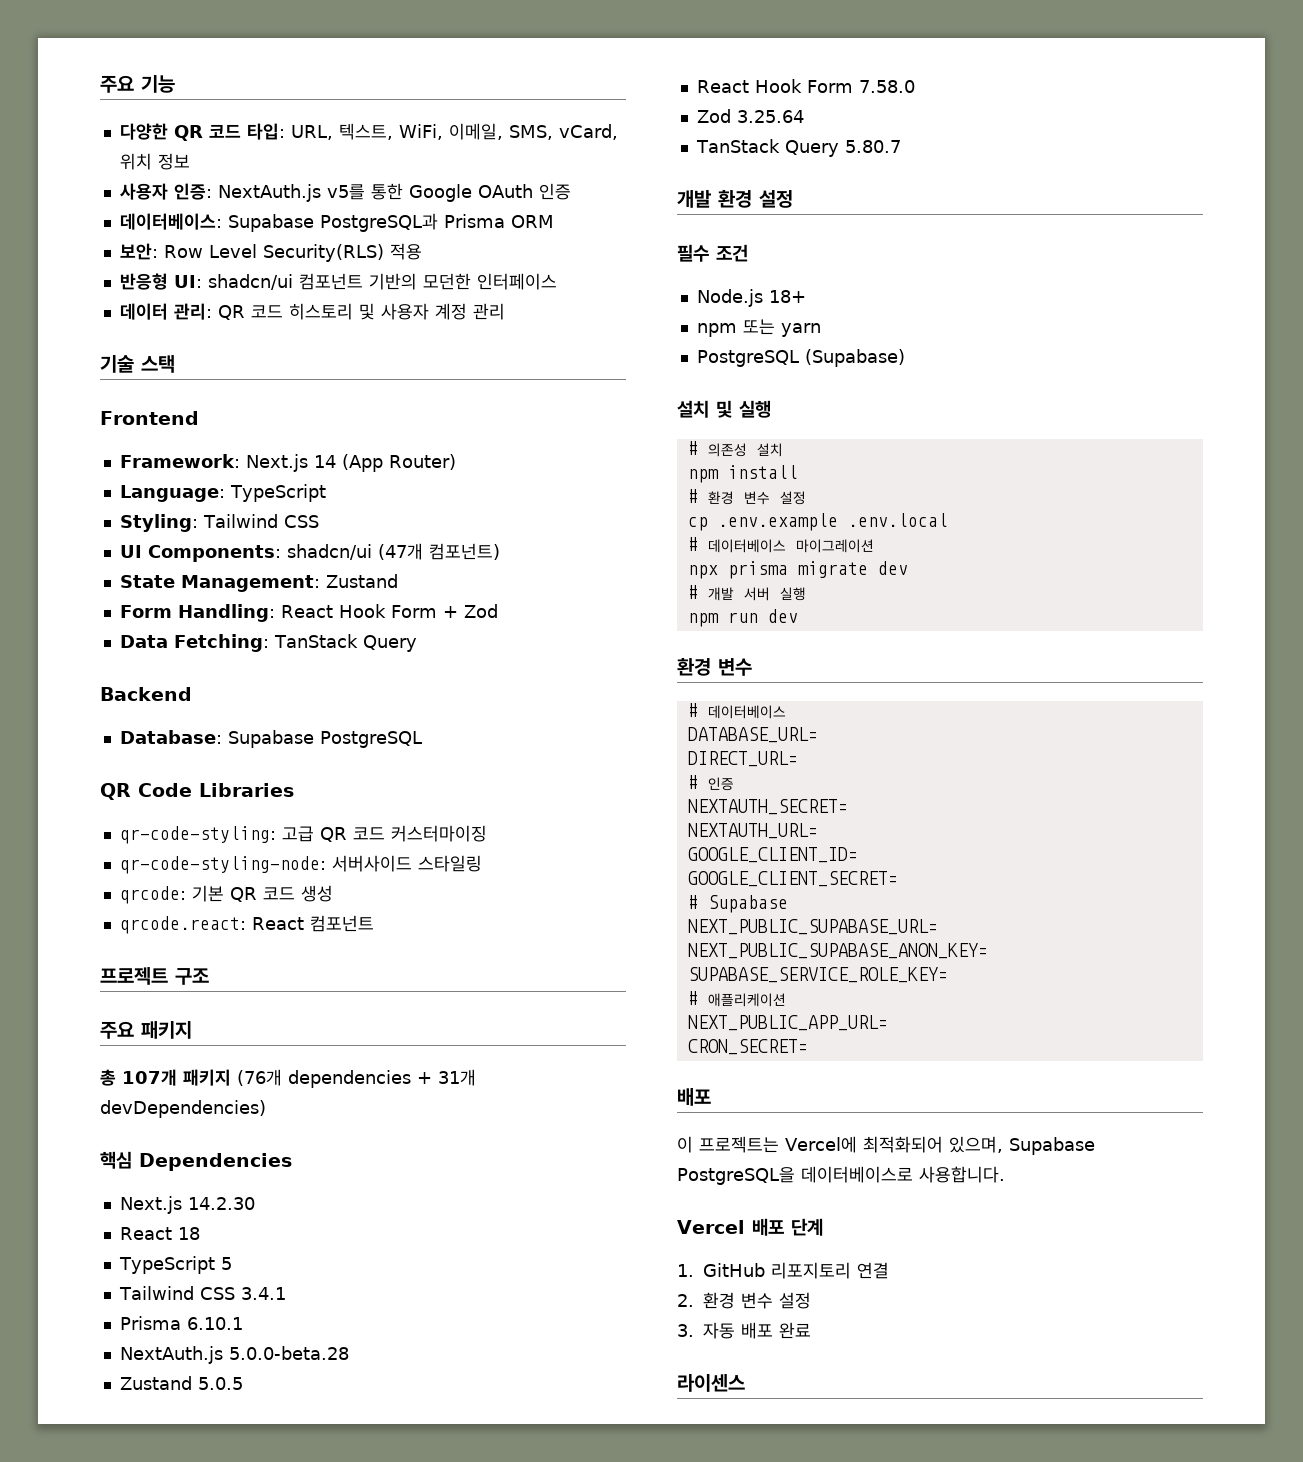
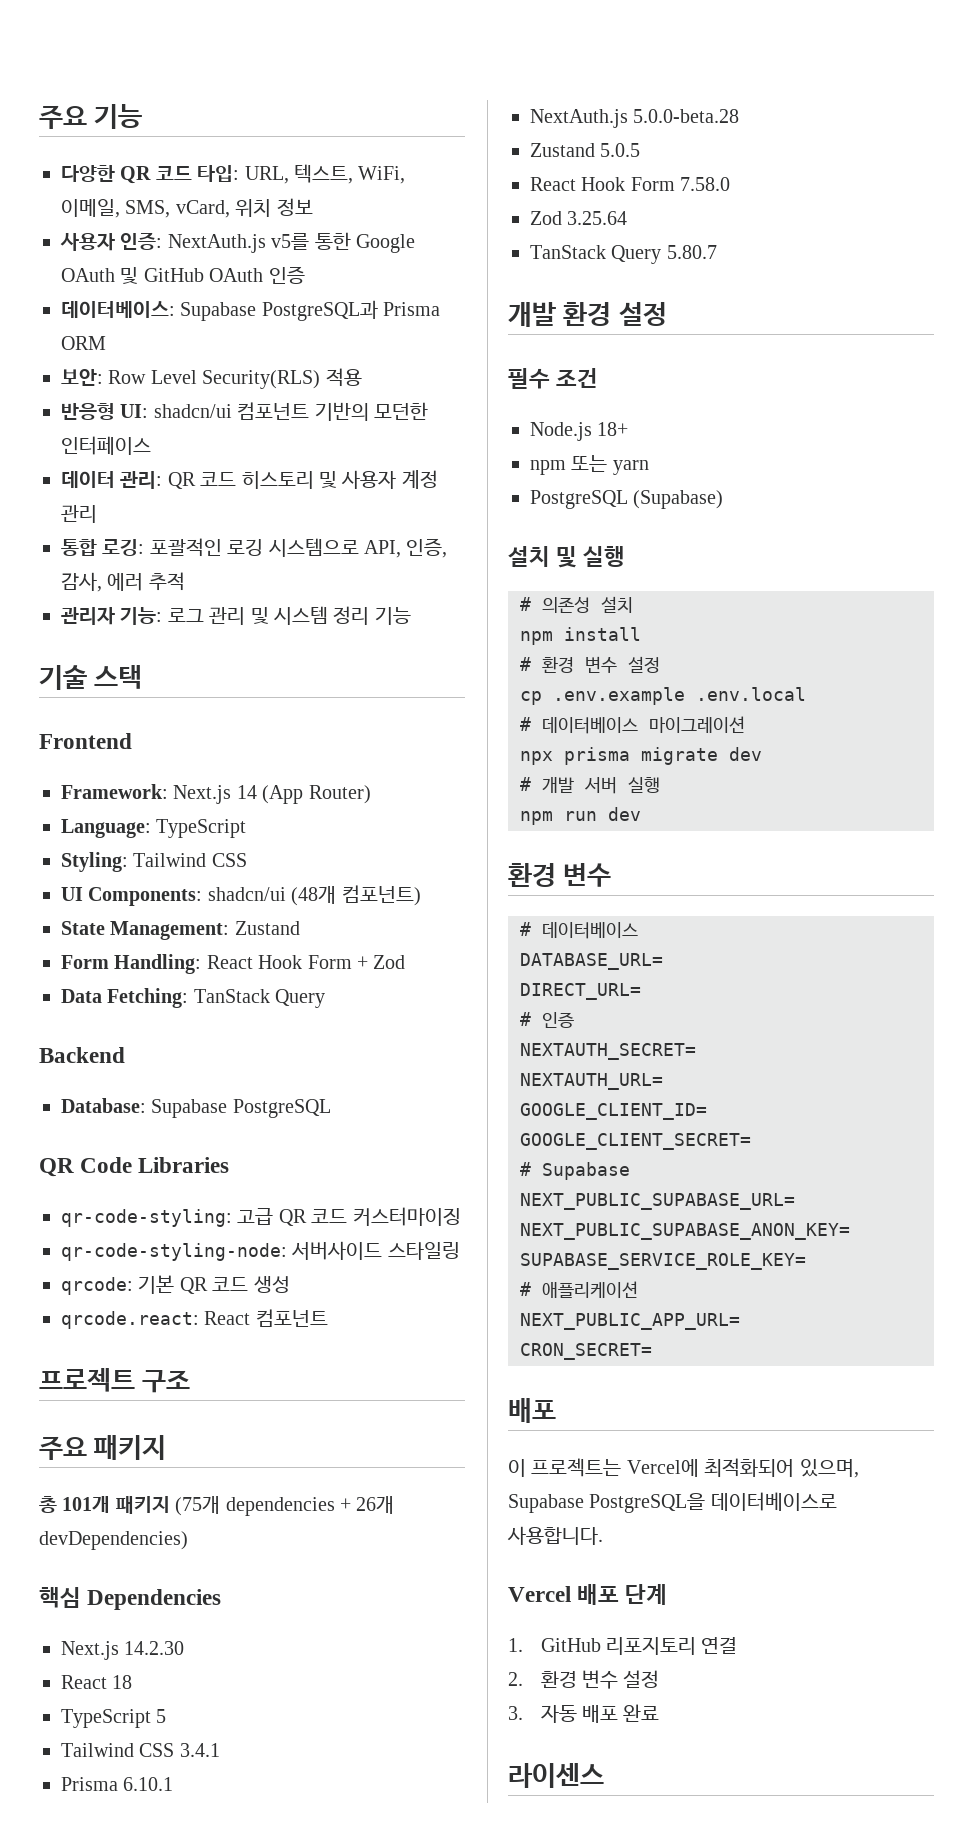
- 사용자 인증: NextAuth.js v5를 통한 Google OAuth 인증
+ 사용자 인증: NextAuth.js v5를 통한 Google OAuth 및 GitHub OAuth 인증
+ 통합 로깅: 포괄적인 로깅 시스템으로 API, 인증, 감사, 에러 추적
+ 관리자 기능: 로그 관리 및 시스템 정리 기능
- UI Components: shadcn/ui (47개 컴포넌트)
+ UI Components: shadcn/ui (48개 컴포넌트)
- 총 107개 패키지 (76개 dependencies + 31개 devDependencies)
+ 총 101개 패키지 (75개 dependencies + 26개 devDependencies)

